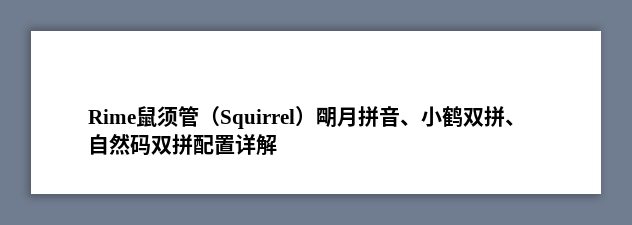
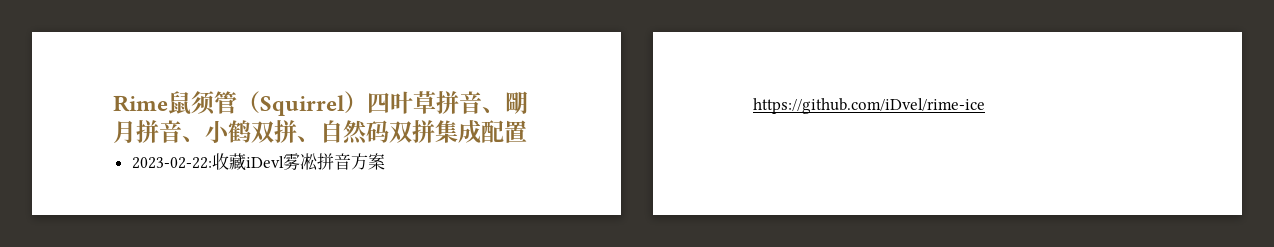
- Rime鼠须管（Squirrel）朙月拼音、小鹤双拼、自然码双拼配置详解
+ Rime鼠须管（Squirrel）四叶草拼音、朙月拼音、小鹤双拼、自然码双拼集成配置
+ 2023-02-22:收藏iDevl雾凇拼音方案https://github.com/iDvel/rime-ice

